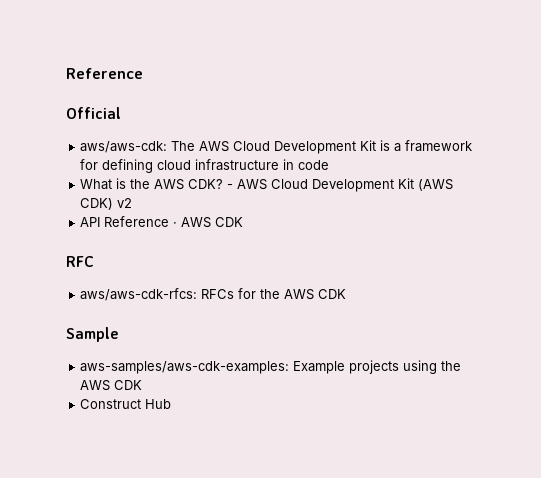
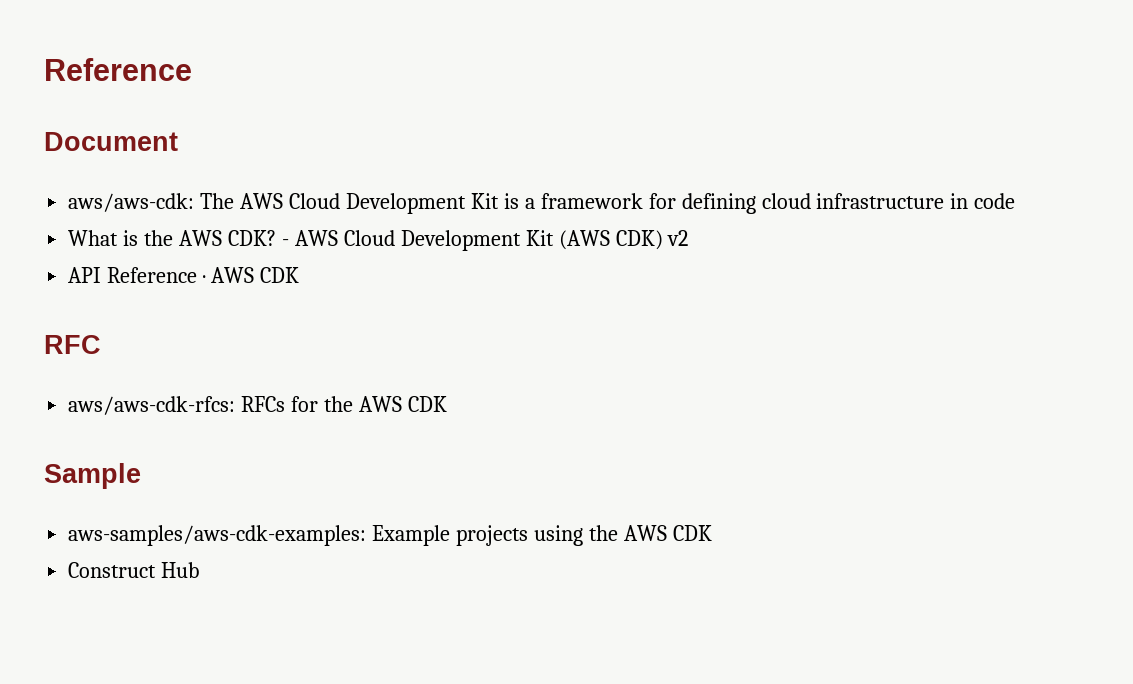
- Official
+ Document

